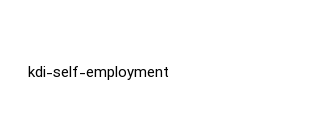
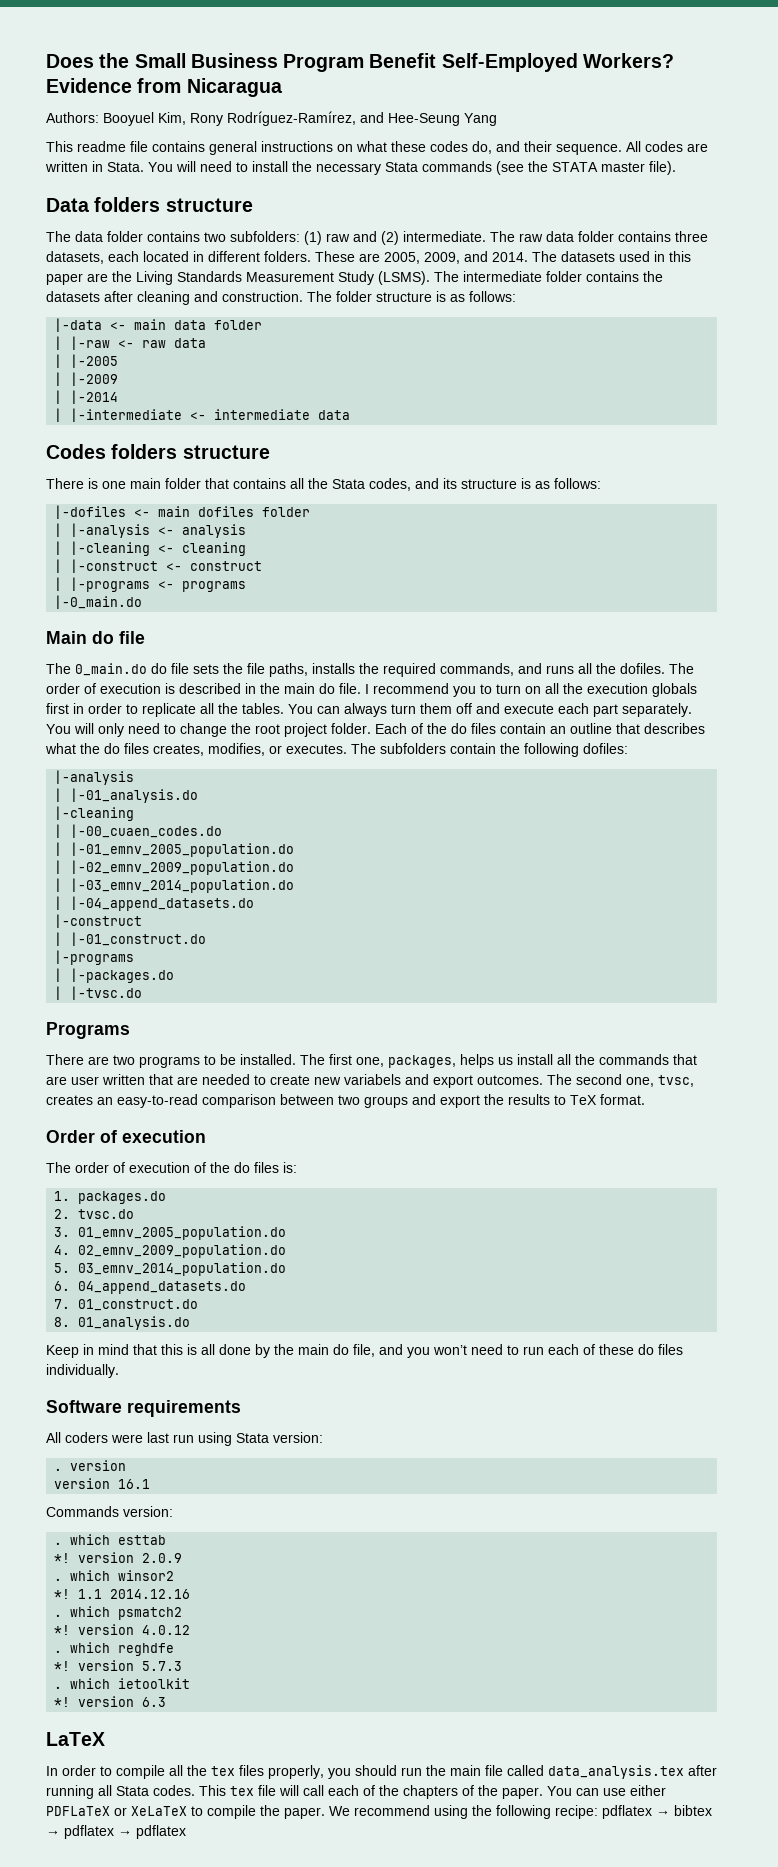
- kdi-self-employment
+ Does the Small Business Program Benefit Self-Employed Workers? Evidence from Nicaragua
+ Authors: Booyuel Kim, Rony Rodríguez-Ramírez, and Hee-Seung Yang
+ This readme file contains general instructions on what these codes do, and their sequence. All codes are written in Stata. You will need to install the necessary Stata commands (see the STATA master file).
+ Data folders structure
+ The data folder contains two subfolders: (1) raw and (2) intermediate. The raw data folder contains three datasets, each located in different folders. These are 2005, 2009, and 2014. The datasets used in this paper are the Living Standards Measurement Study (LSMS). The intermediate folder contains the datasets after cleaning and construction. The folder structure is as follows:
+ |-data <- main data folder
+ | |-raw <- raw data
+ | |-2005
+ | |-2009
+ | |-2014
+ | |-intermediate <- intermediate data
+ Codes folders structure
+ There is one main folder that contains all the Stata codes, and its structure is as follows:
+ |-dofiles <- main dofiles folder
+ | |-analysis <- analysis
+ | |-cleaning <- cleaning
+ | |-construct <- construct
+ | |-programs <- programs
+ |-0_main.do
+ Main do file
+ The 0_main.do do file sets the file paths, installs the required commands, and runs all the dofiles. The order of execution is described in the main do file. I recommend you to turn on all the execution globals first in order to replicate all the tables. You can always turn them off and execute each part separately. You will only need to change the root project folder. Each of the do files contain an outline that describes what the do files creates, modifies, or executes. The subfolders contain the following dofiles:
+ |-analysis
+ | |-01_analysis.do
+ |-cleaning
+ | |-00_cuaen_codes.do
+ | |-01_emnv_2005_population.do
+ | |-02_emnv_2009_population.do
+ | |-03_emnv_2014_population.do
+ | |-04_append_datasets.do
+ |-construct
+ | |-01_construct.do
+ |-programs
+ | |-packages.do
+ | |-tvsc.do
+ Programs
+ There are two programs to be installed. The first one, packages, helps us install all the commands that are user written that are needed to create new variabels and export outcomes. The second one, tvsc, creates an easy-to-read comparison between two groups and export the results to TeX format.
+ Order of execution
+ The order of execution of the do files is:
+ 1. packages.do
+ 2. tvsc.do
+ 3. 01_emnv_2005_population.do
+ 4. 02_emnv_2009_population.do
+ 5. 03_emnv_2014_population.do
+ 6. 04_append_datasets.do
+ 7. 01_construct.do
+ 8. 01_analysis.do
+ Keep in mind that this is all done by the main do file, and you won’t need to run each of these do files individually.
+ Software requirements
+ All coders were last run using Stata version:
+ . version
+ version 16.1
+ Commands version:
+ . which esttab
+ *! version 2.0.9
+ . which winsor2
+ *! 1.1 2014.12.16
+ . which psmatch2
+ *! version 4.0.12
+ . which reghdfe
+ *! version 5.7.3
+ . which ietoolkit
+ *! version 6.3
+ LaTeX
+ In order to compile all the tex files properly, you should run the main file called data_analysis.tex after running all Stata codes. This tex file will call each of the chapters of the paper. You can use either PDFLaTeX or XeLaTeX to compile the paper. We recommend using the following recipe: pdflatex → bibtex → pdflatex → pdflatex

